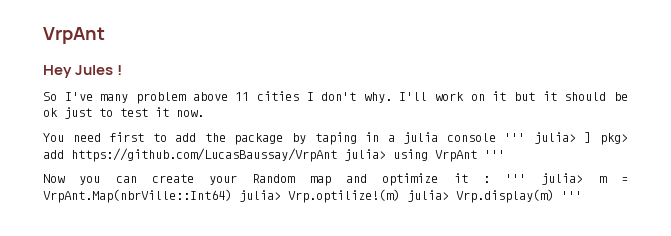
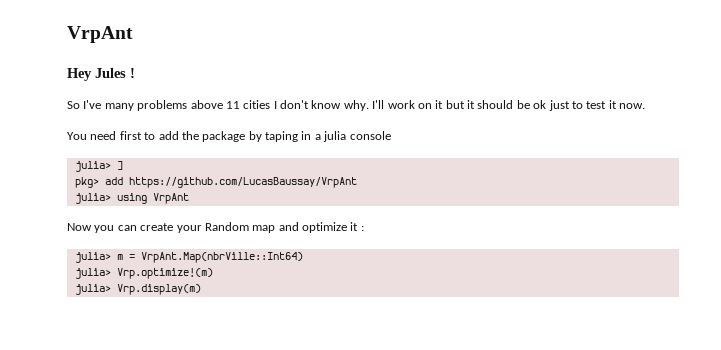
- So I've many problem above 11 cities I don't why.
+ So I've many problems above 11 cities I don't know why.
- You need first to add the package by taping in a julia console ''' julia> ] pkg> add https://github.com/LucasBaussay/VrpAnt julia> using VrpAnt '''
+ You need first to add the package by taping in a julia console
+ julia> ]
+ pkg> add https://github.com/LucasBaussay/VrpAnt
+ julia> using VrpAnt
- Now you can create your Random map and optimize it : ''' julia> m = VrpAnt.Map(nbrVille::Int64) julia> Vrp.optilize!(m) julia> Vrp.display(m) '''
+ Now you can create your Random map and optimize it :
+ julia> m = VrpAnt.Map(nbrVille::Int64)
+ julia> Vrp.optimize!(m)
+ julia> Vrp.display(m)

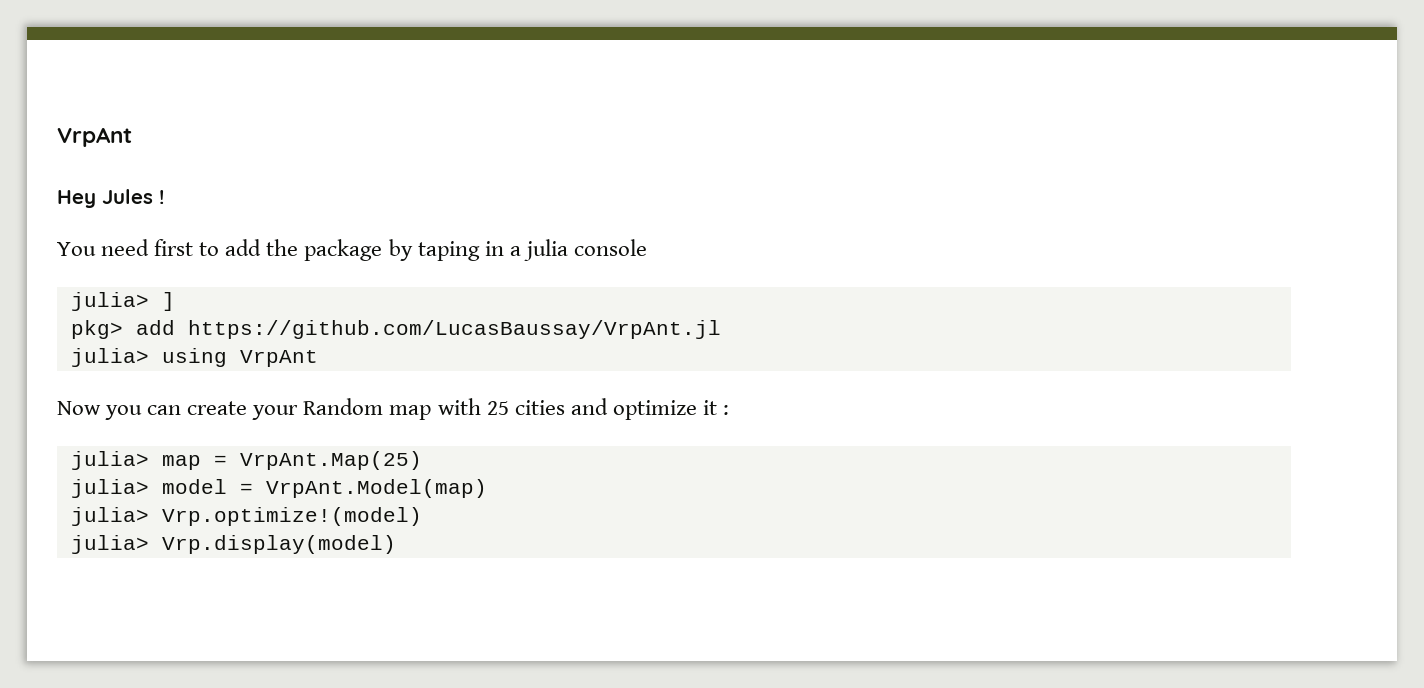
- So I've many problems above 11 cities I don't know why. I'll work on it but it should be ok just to test it now.
- pkg> add https://github.com/LucasBaussay/VrpAnt
+ pkg> add https://github.com/LucasBaussay/VrpAnt.jl
- Now you can create your Random map and optimize it :
+ Now you can create your Random map with 25 cities and optimize it :
- julia> m = VrpAnt.Map(nbrVille::Int64)
- julia> Vrp.optimize!(m)
- julia> Vrp.display(m)
+ julia> map = VrpAnt.Map(25)
+ julia> model = VrpAnt.Model(map)
+ julia> Vrp.optimize!(model)
+ julia> Vrp.display(model)

